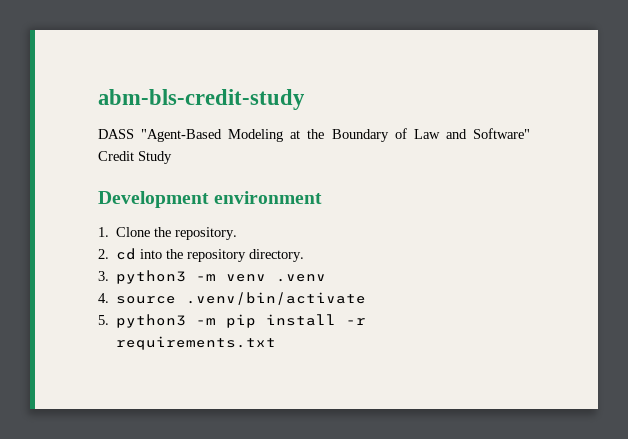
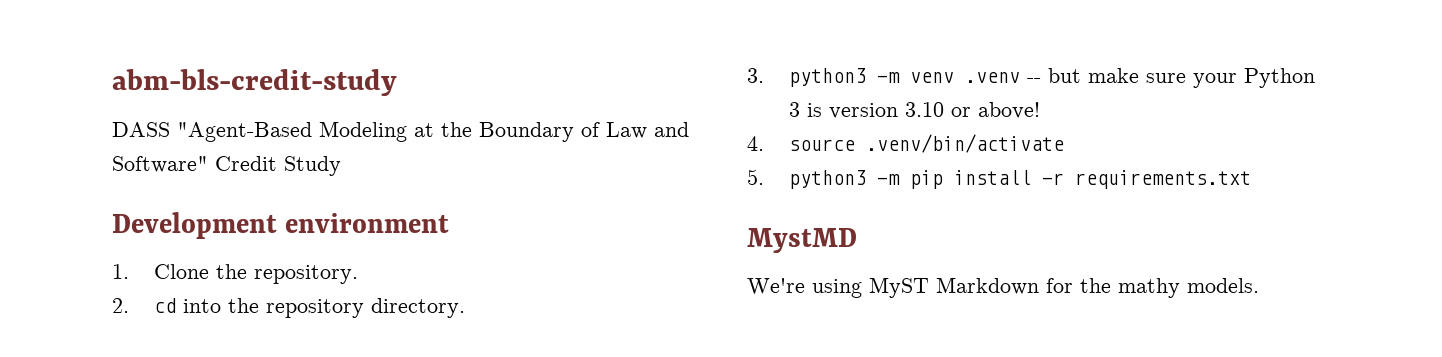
- 3. python3 -m venv .venv
+ 3. python3 -m venv .venv -- but make sure your Python 3 is version 3.10 or above!
+ MystMD
+ We're using MyST Markdown for the mathy models.

